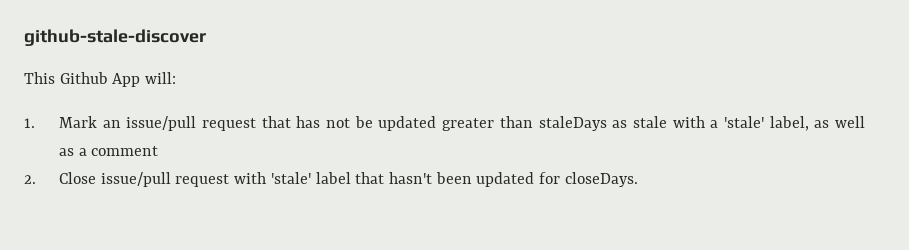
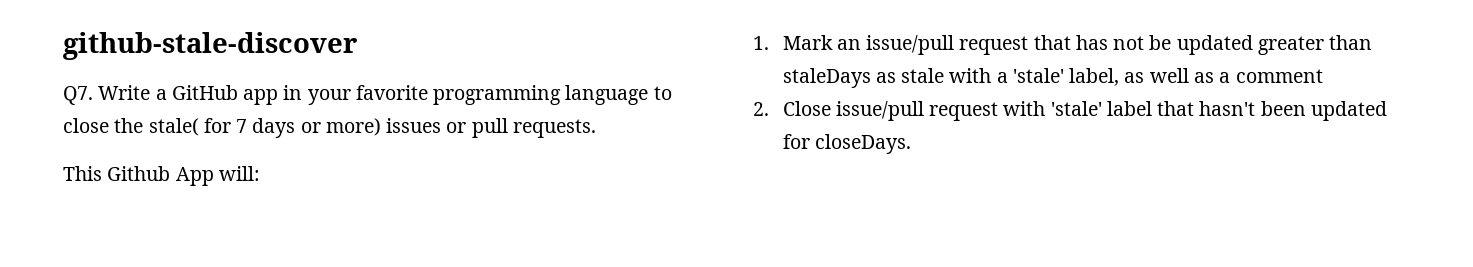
+ Q7. Write a GitHub app in your favorite programming language to close the stale( for 7 days or more) issues or pull requests.

